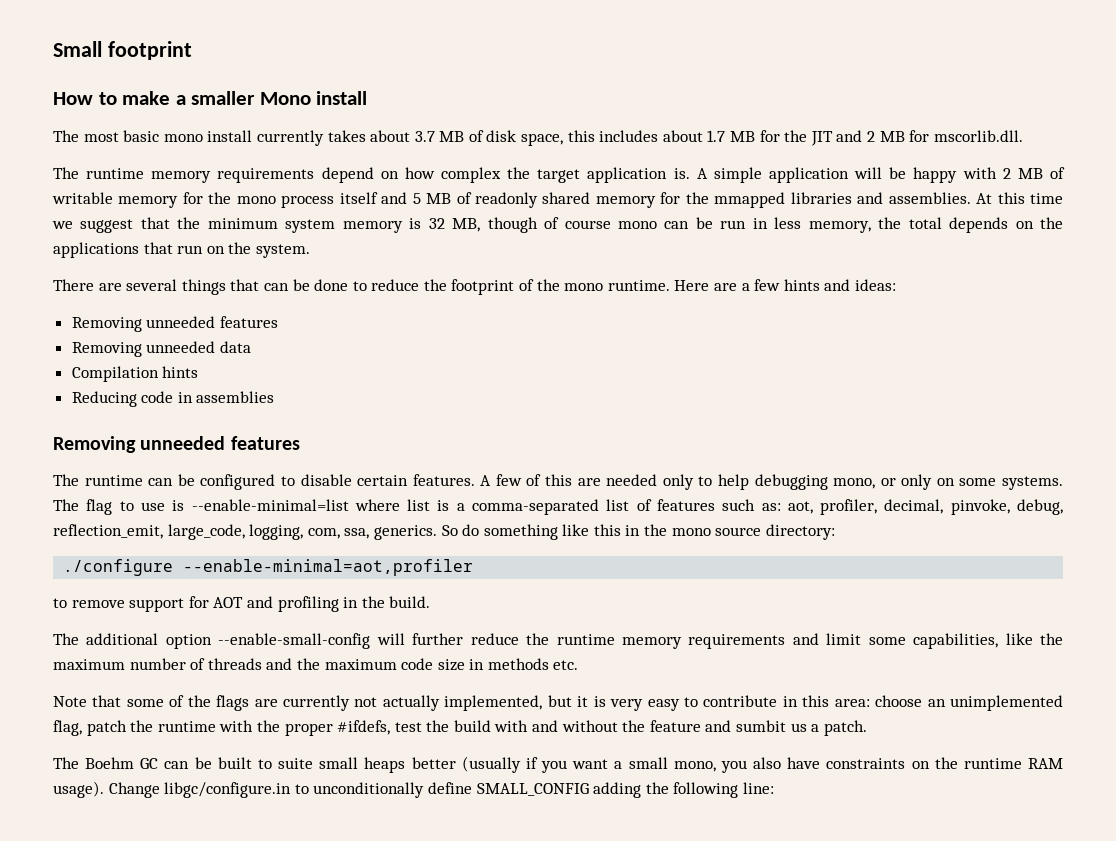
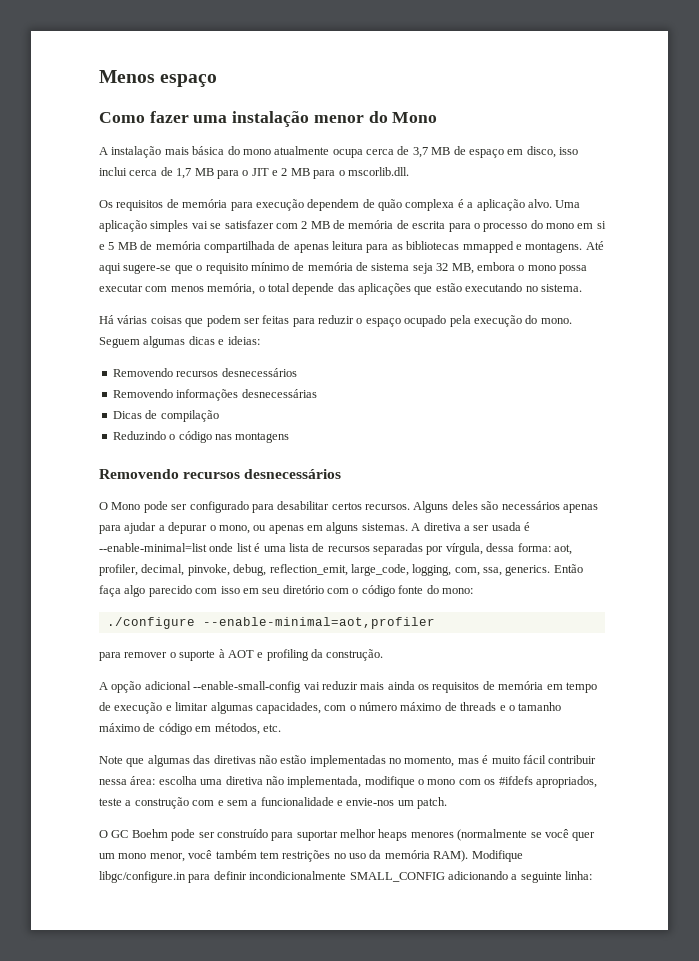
- Small footprint
- How to make a smaller Mono install
- The most basic mono install currently takes about 3.7 MB of disk space, this includes about 1.7 MB for the JIT and 2 MB for mscorlib.dll.
- The runtime memory requirements depend on how complex the target application is. A simple application will be happy with 2 MB of writable memory for the mono process itself and 5 MB of readonly shared memory for the mmapped libraries and assemblies. At this time we suggest that the minimum system memory is 32 MB, though of course mono can be run in less memory, the total depends on the applications that run on the system.
- There are several things that can be done to reduce the footprint of the mono runtime. Here are a few hints and ideas:
- Removing unneeded features
- Removing unneeded data
- Compilation hints
- Reducing code in assemblies
- Removing unneeded features
- The runtime can be configured to disable certain features. A few of this are needed only to help debugging mono, or only on some systems. The flag to use is --enable-minimal=list where list is a comma-separated list of features such as: aot, profiler, decimal, pinvoke, debug, reflection_emit, large_code, logging, com, ssa, generics.
+ Menos espaço
+ Como fazer uma instalação menor do Mono
+ A instalação mais básica do mono atualmente ocupa cerca de 3,7 MB de espaço em disco, isso inclui cerca de 1,7 MB para o JIT e 2 MB para o mscorlib.dll.
+ Os requisitos de memória para execução dependem de quão complexa é a aplicação alvo. Uma aplicação simples vai se satisfazer com 2 MB de memória de escrita para o processo do mono em si e 5 MB de memória compartilhada de apenas leitura para as bibliotecas mmapped e montagens. Até aqui sugere-se que o requisito mínimo de memória de sistema seja 32 MB, embora o mono possa executar com menos memória, o total depende das aplicações que estão executando no sistema.
+ Há várias coisas que podem ser feitas para reduzir o espaço ocupado pela execução do mono. Seguem algumas dicas e ideias:
+ Removendo recursos desnecessários
+ Removendo informações desnecessárias
+ Dicas de compilação
+ Reduzindo o código nas montagens
+ Removendo recursos desnecessários
+ O Mono pode ser configurado para desabilitar certos recursos. Alguns deles são necessários apenas para ajudar a depurar o mono, ou apenas em alguns sistemas. A diretiva a ser usada é --enable-minimal=list onde list é uma lista de recursos separadas por vírgula, dessa forma: aot, profiler, decimal, pinvoke, debug, reflection_emit, large_code, logging, com, ssa, generics.
- So do something like this in the mono source directory:
+ Então faça algo parecido com isso em seu diretório com o código fonte do mono:
  ./configure --enable-minimal=aot,profiler
- to remove support for AOT and profiling in the build.
- The additional option --enable-small-config will further reduce the runtime memory requirements and limit some capabilities, like the maximum number of threads and the maximum code size in methods etc.
- Note that some of the flags are currently not actually implemented, but it is very easy to contribute in this area: choose an unimplemented flag, patch the runtime with the proper #ifdefs, test the build with and without the feature and sumbit us a patch.
- The Boehm GC can be built to suite small heaps better (usually if you want a small mono, you also have constraints on the runtime RAM usage). Change libgc/configure.in to unconditionally define SMALL_CONFIG adding the following line:
+ para remover o suporte à AOT e profiling da construção.
+ A opção adicional --enable-small-config vai reduzir mais ainda os requisitos de memória em tempo de execução e limitar algumas capacidades, com o número máximo de threads e o tamanho máximo de código em métodos, etc.
+ Note que algumas das diretivas não estão implementadas no momento, mas é muito fácil contribuir nessa área: escolha uma diretiva não implementada, modifique o mono com os #ifdefs apropriados, teste a construção com e sem a funcionalidade e envie-nos um patch.
+ O GC Boehm pode ser construído para suportar melhor heaps menores (normalmente se você quer um mono menor, você também tem restrições no uso da memória RAM). Modifique libgc/configure.in para definir incondicionalmente SMALL_CONFIG adicionando a seguinte linha:

